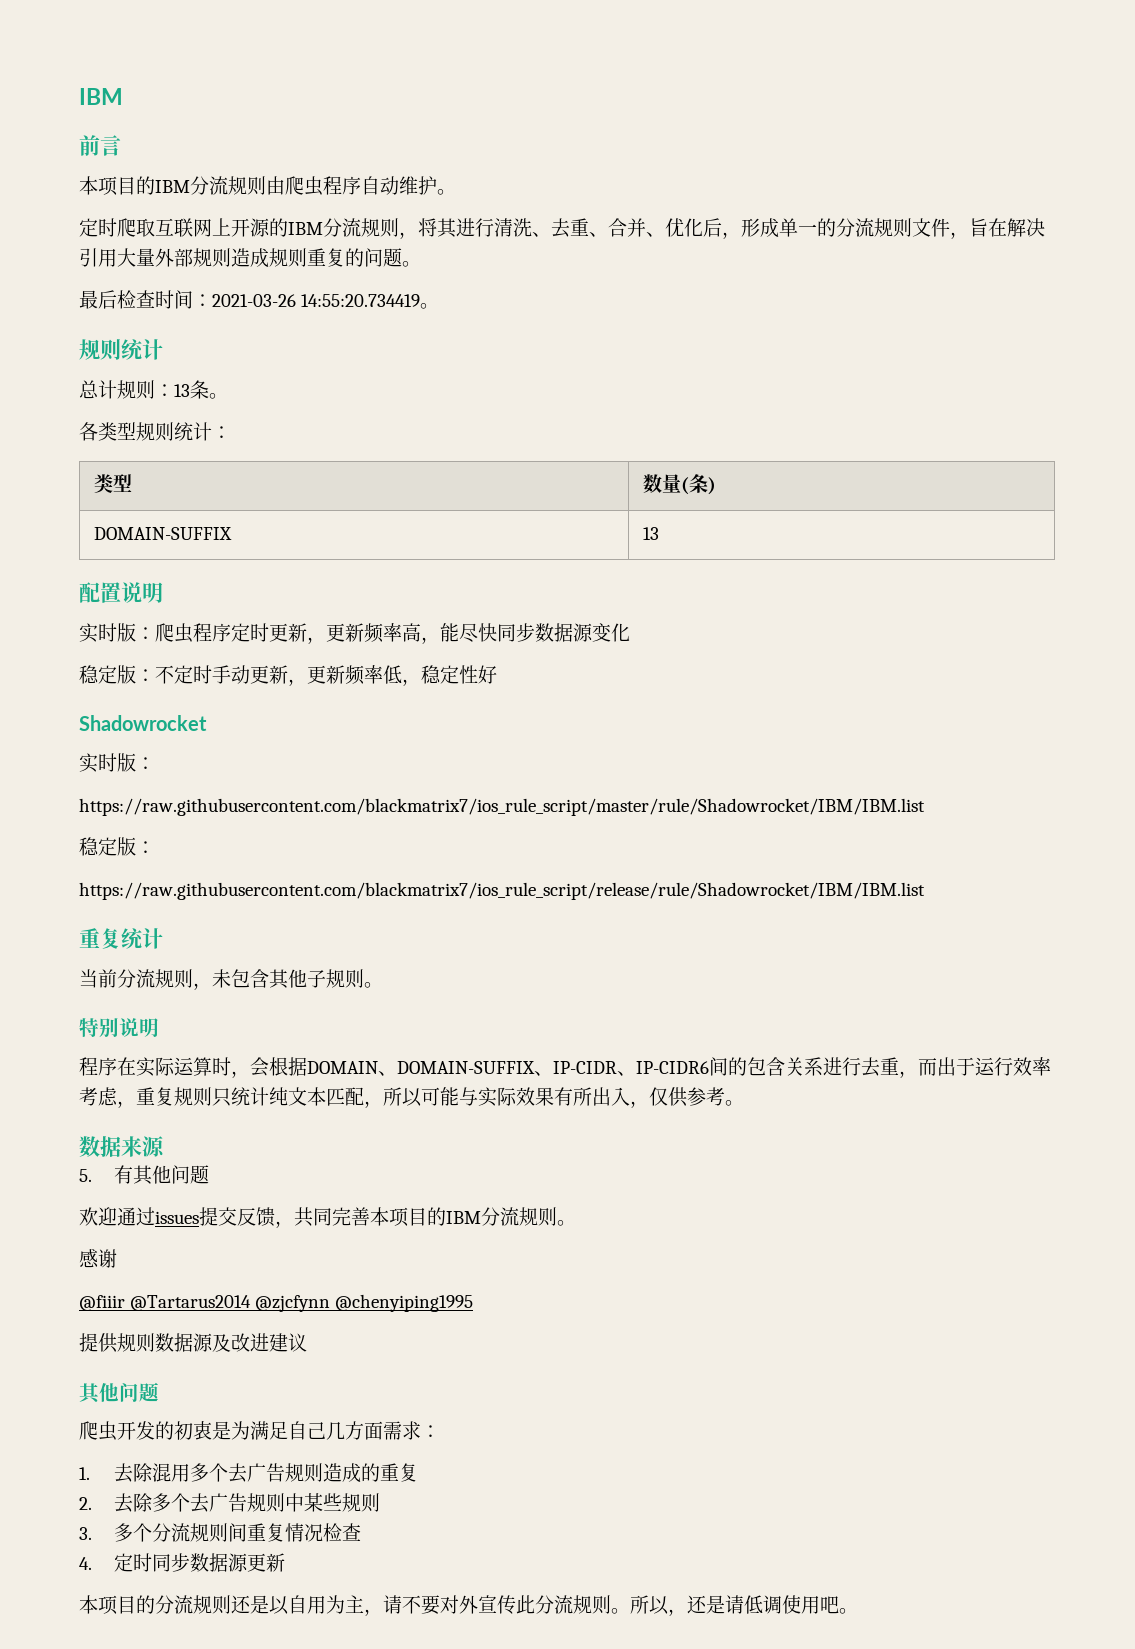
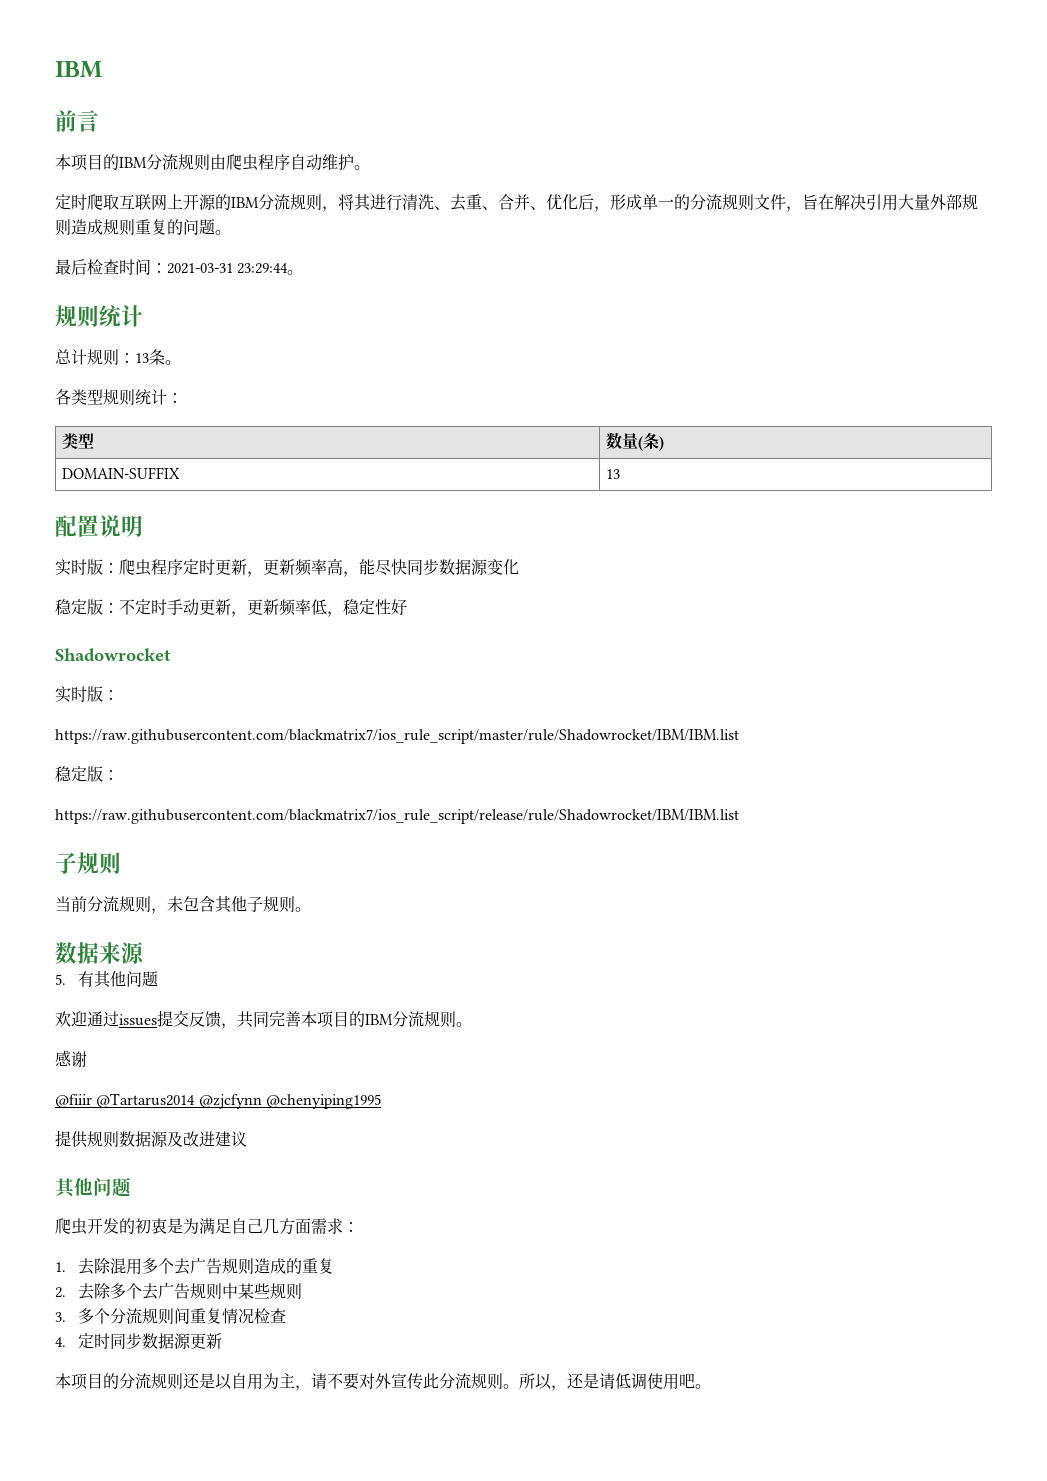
- 最后检查时间：2021-03-26 14:55:20.734419。
+ 最后检查时间：2021-03-31 23:29:44。
  https://raw.githubusercontent.com/blackmatrix7/ios_rule_script/release/rule/Shadowrocket/IBM/IBM.list
- 重复统计
+ 子规则
- 特别说明
- 程序在实际运算时，会根据DOMAIN、DOMAIN-SUFFIX、IP-CIDR、IP-CIDR6间的包含关系进行去重，而出于运行效率考虑，重复规则只统计纯文本匹配，所以可能与实际效果有所出入，仅供参考。

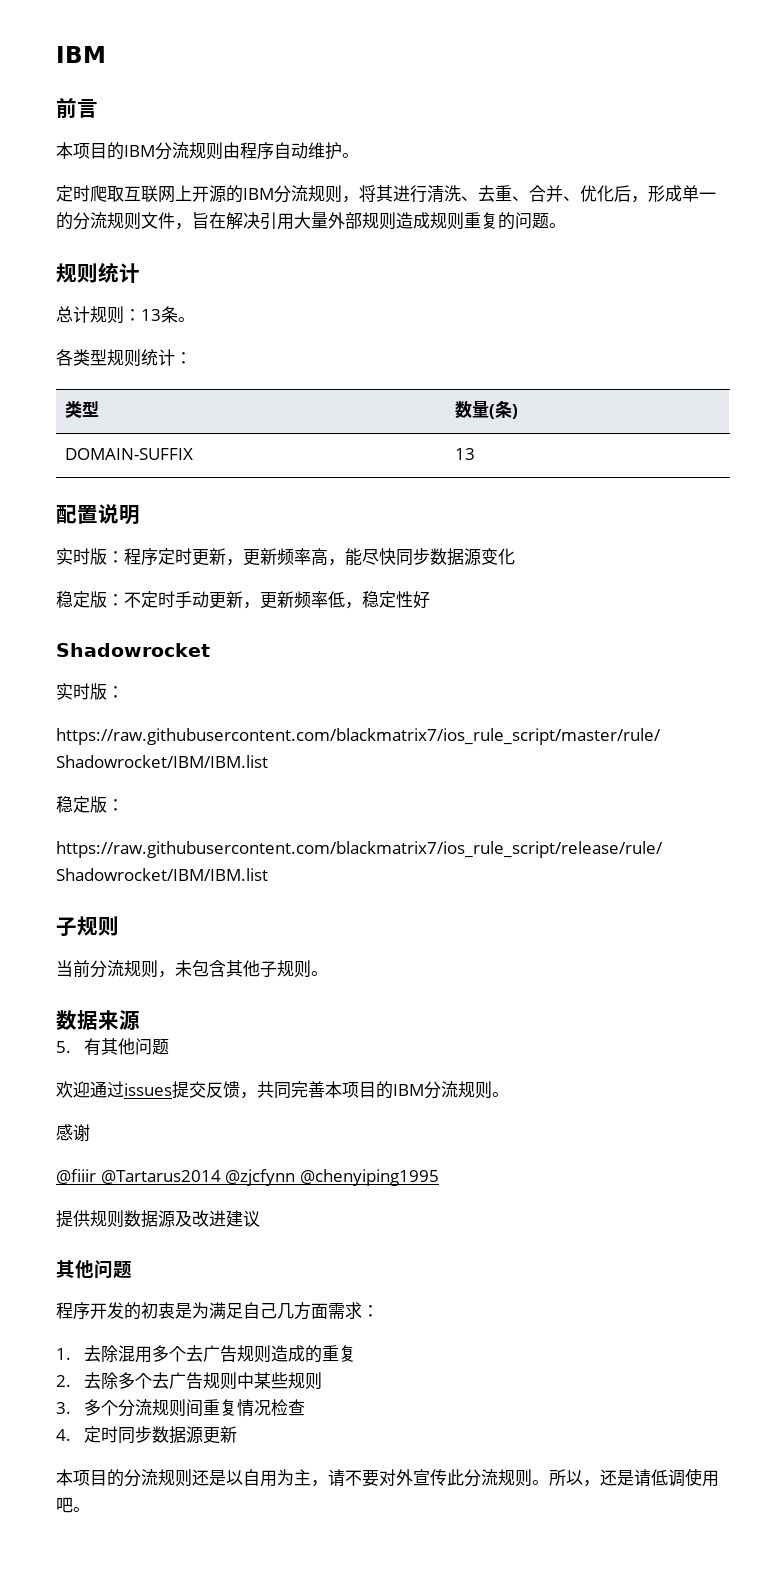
- 本项目的IBM分流规则由爬虫程序自动维护。
+ 本项目的IBM分流规则由程序自动维护。
- 最后检查时间：2021-03-31 23:29:44。
- 实时版：爬虫程序定时更新，更新频率高，能尽快同步数据源变化
+ 实时版：程序定时更新，更新频率高，能尽快同步数据源变化
- 爬虫开发的初衷是为满足自己几方面需求：
+ 程序开发的初衷是为满足自己几方面需求：

